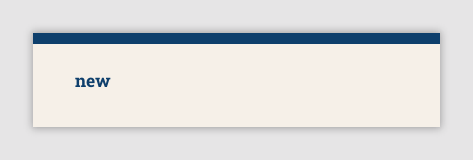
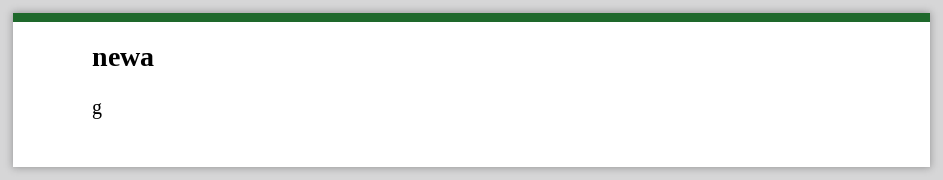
- new
+ newa
+ g

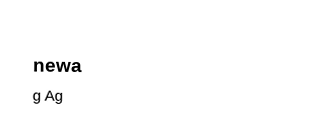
- g
+ g Ag

